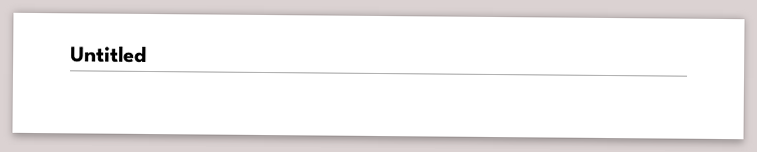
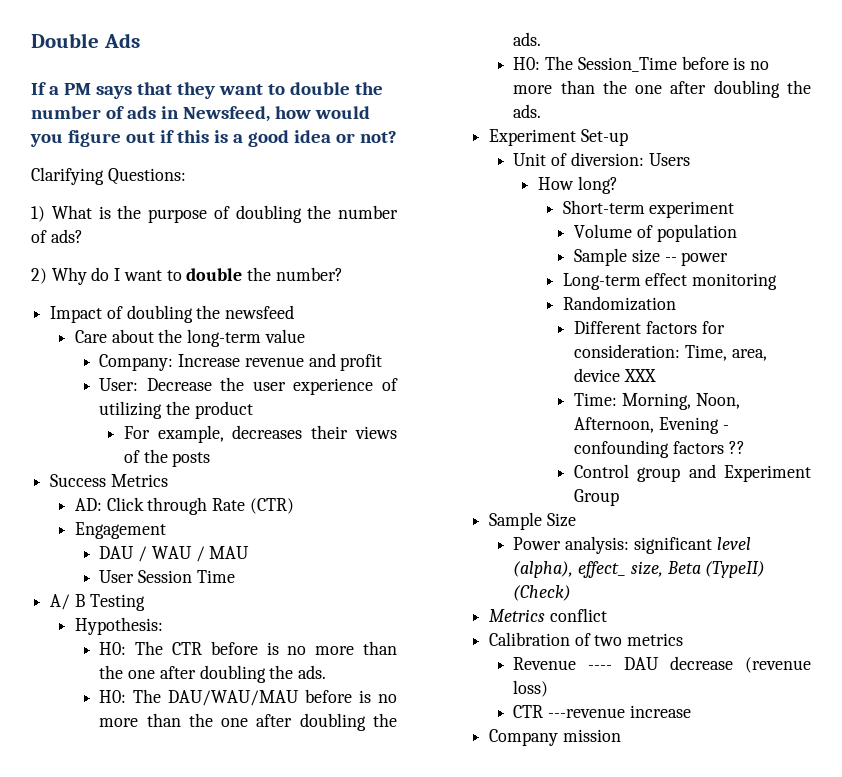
- Untitled
+ Double Ads
+ If a PM says that they want to double the number of ads in Newsfeed, how would you figure out if this is a good idea or not?
+ Clarifying Questions:
+ 1) What is the purpose of doubling the number of ads?
+ 2) Why do I want to double the number?
+ Impact of doubling the newsfeed
+ Care about the long-term value
+ Company: Increase revenue and profit
+ User: Decrease the user experience of utilizing the product
+ For example, decreases their views of the posts
+ Success Metrics
+ AD: Click through Rate (CTR)
+ Engagement
+ DAU / WAU / MAU
+ User Session Time
+ A/ B Testing
+ Hypothesis:
+ H0: The CTR before is no more than the one after doubling the ads.
+ H0: The DAU/WAU/MAU before is no more than the one after doubling the ads.
+ H0: The Session_Time before is no more than the one after doubling the ads.
+ Experiment Set-up
+ Unit of diversion: Users
+ How long?
+ Short-term experiment
+ Volume of population
+ Sample size -- power
+ Long-term effect monitoring
+ Randomization
+ Different factors for consideration: Time, area, device XXX
+ Time: Morning, Noon, Afternoon, Evening - confounding factors ??
+ Control group and Experiment Group
+ Sample Size
+ Power analysis: significant level (alpha), effect_ size, Beta (TypeII) (Check)
+ Metrics conflict
+ Calibration of two metrics
+ Revenue ---- DAU decrease (revenue loss)
+ CTR ---revenue increase
+ Company mission

